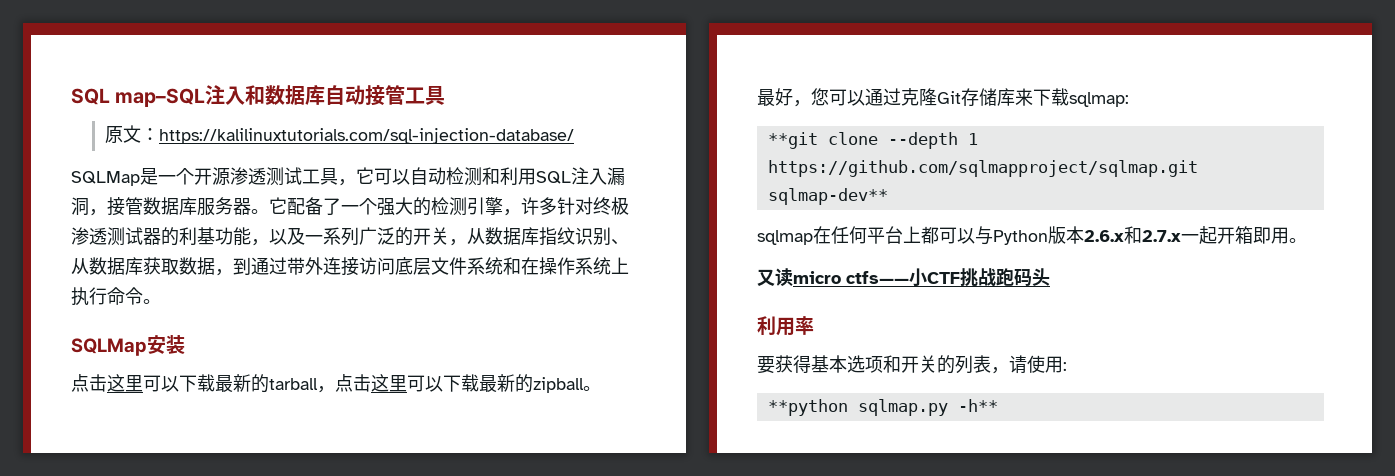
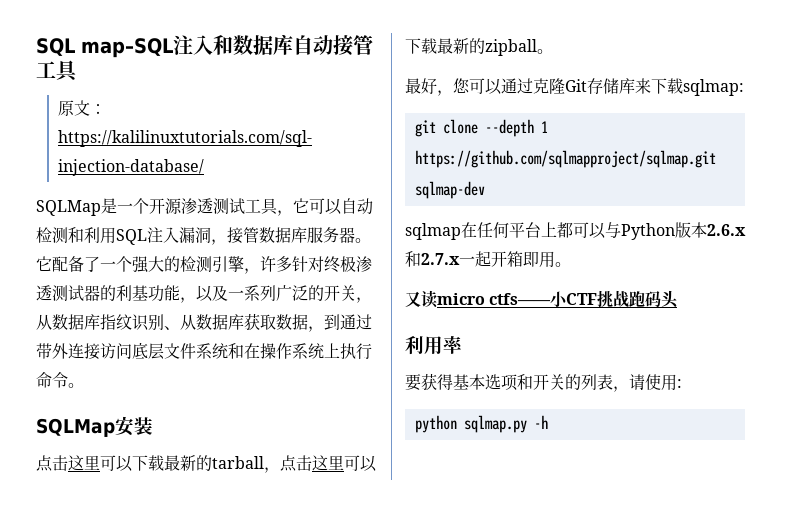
- **git clone --depth 1 https://github.com/sqlmapproject/sqlmap.git sqlmap-dev**
+ git clone --depth 1 https://github.com/sqlmapproject/sqlmap.git sqlmap-dev
- **python sqlmap.py -h**
+ python sqlmap.py -h

